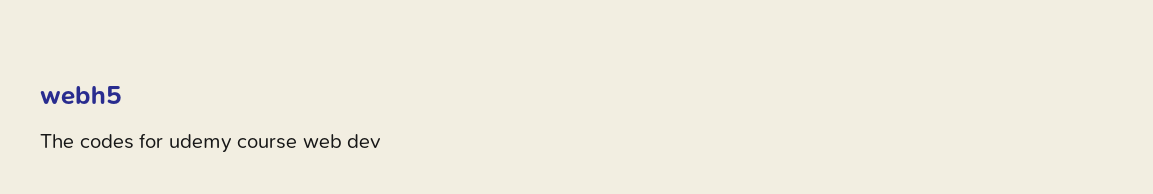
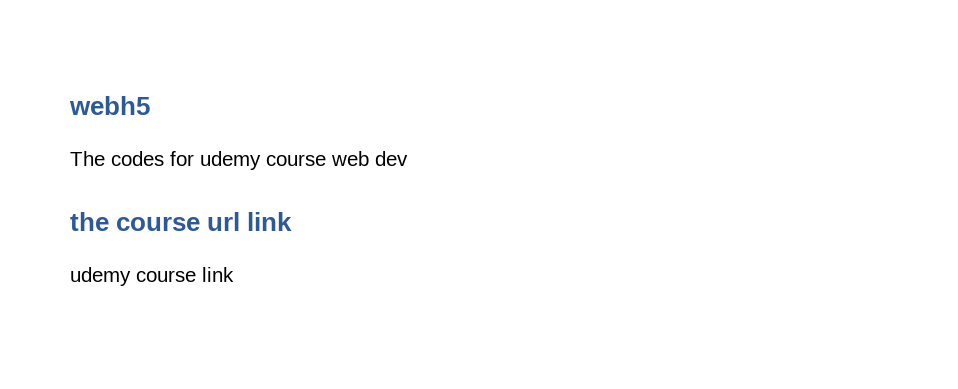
+ the course url link
+ udemy course link

